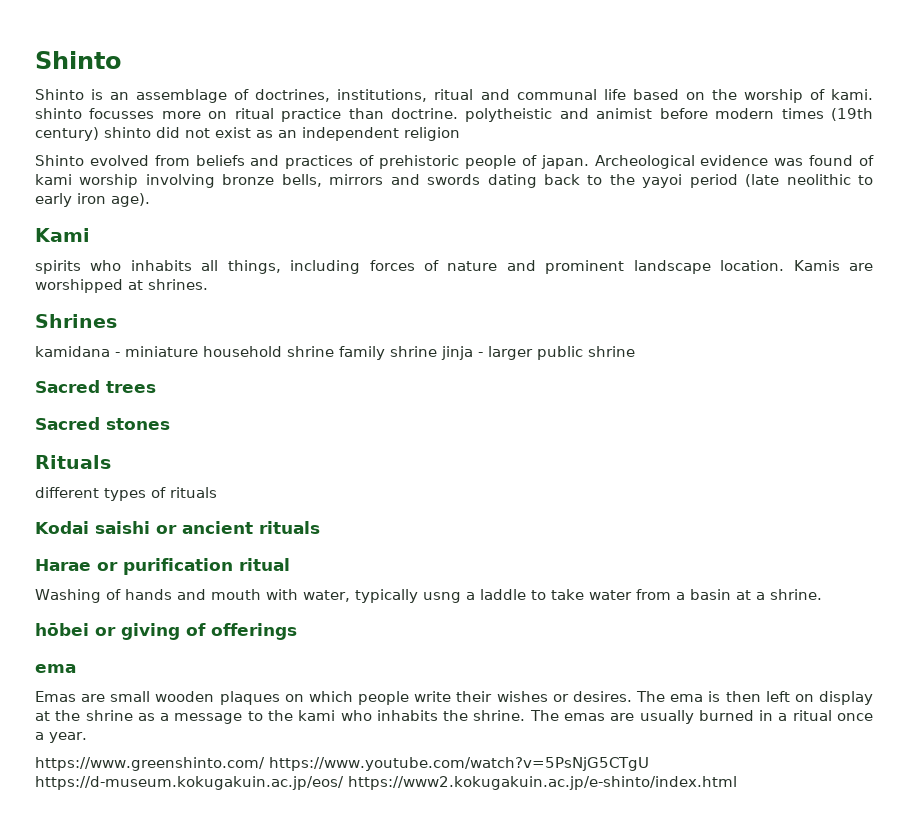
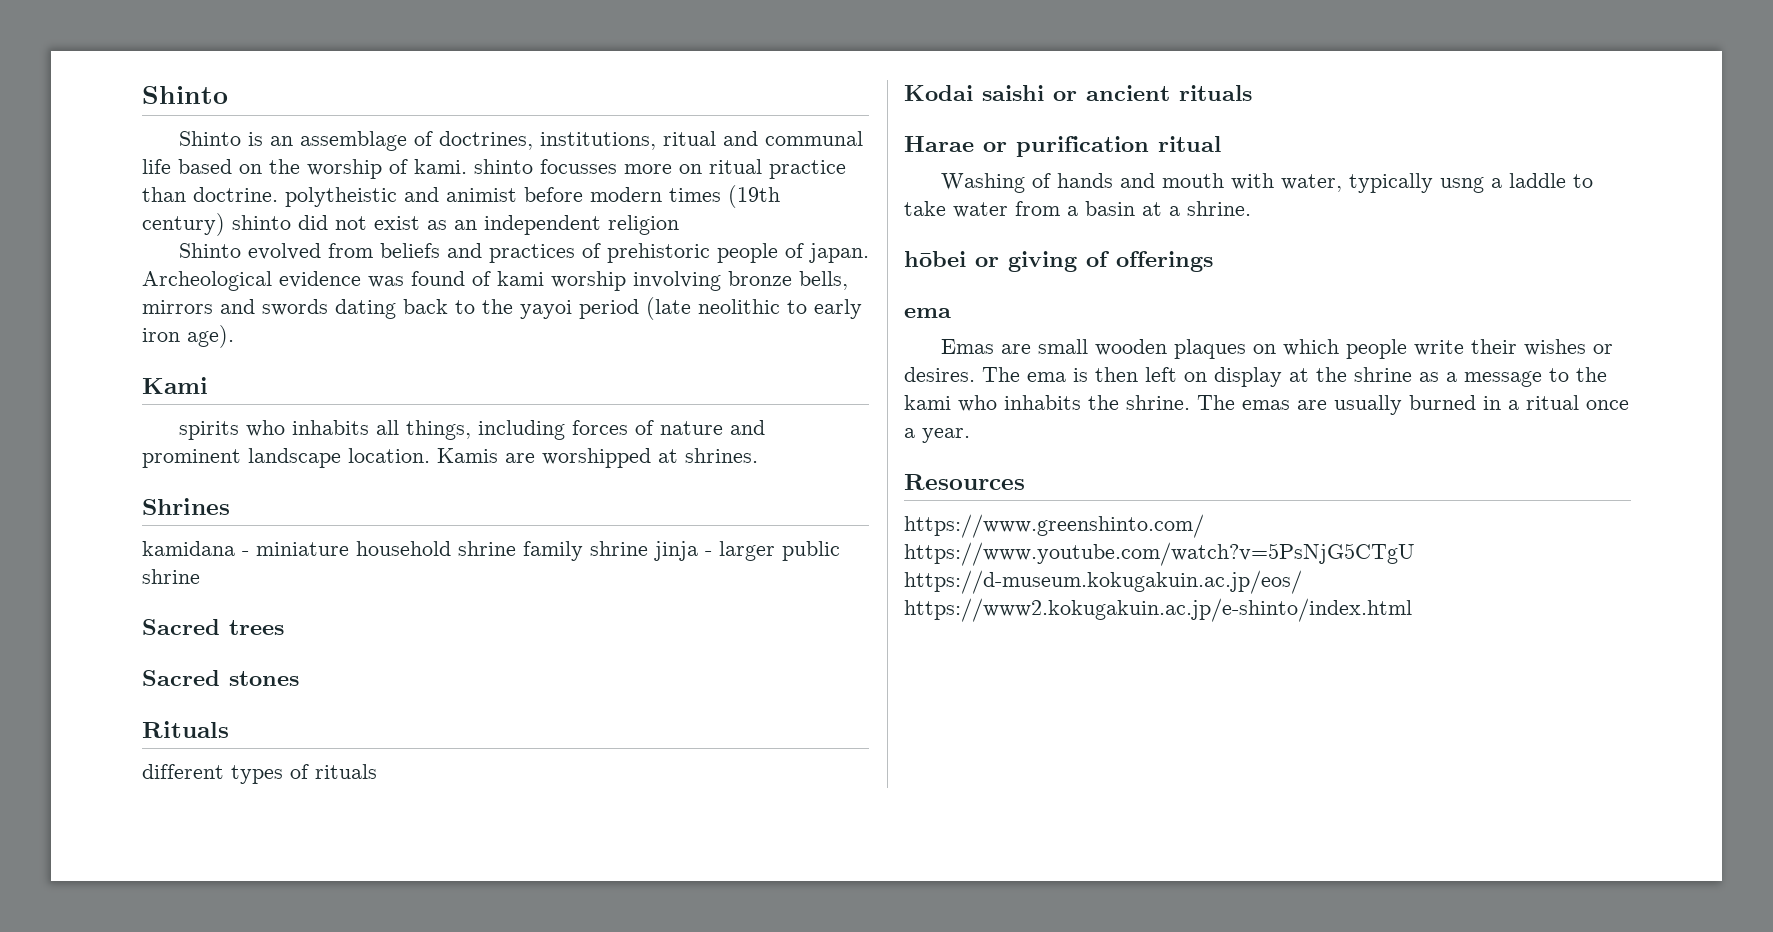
+ Resources

